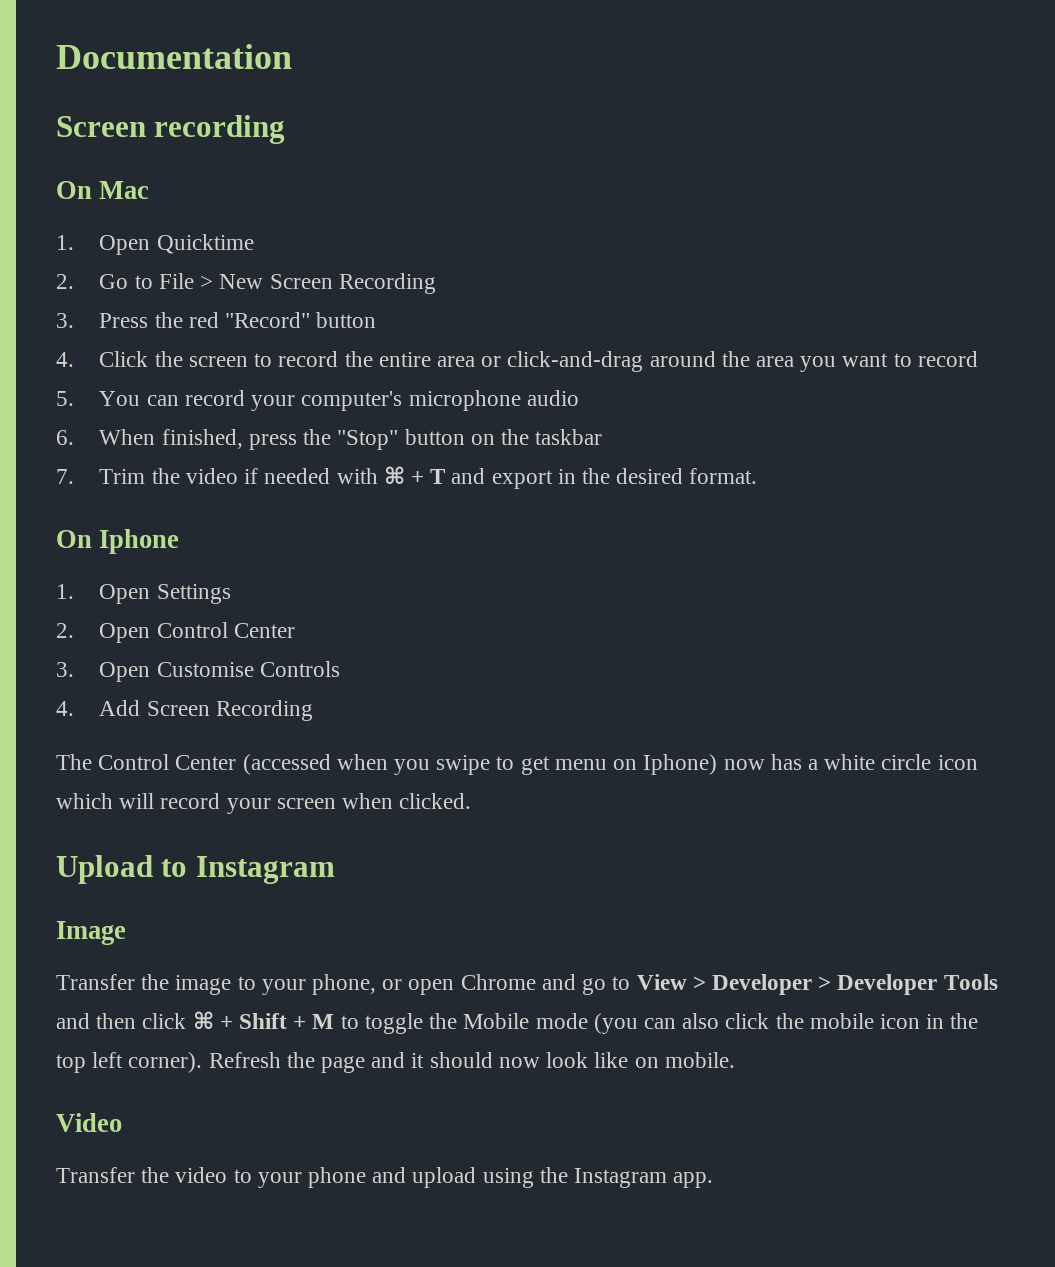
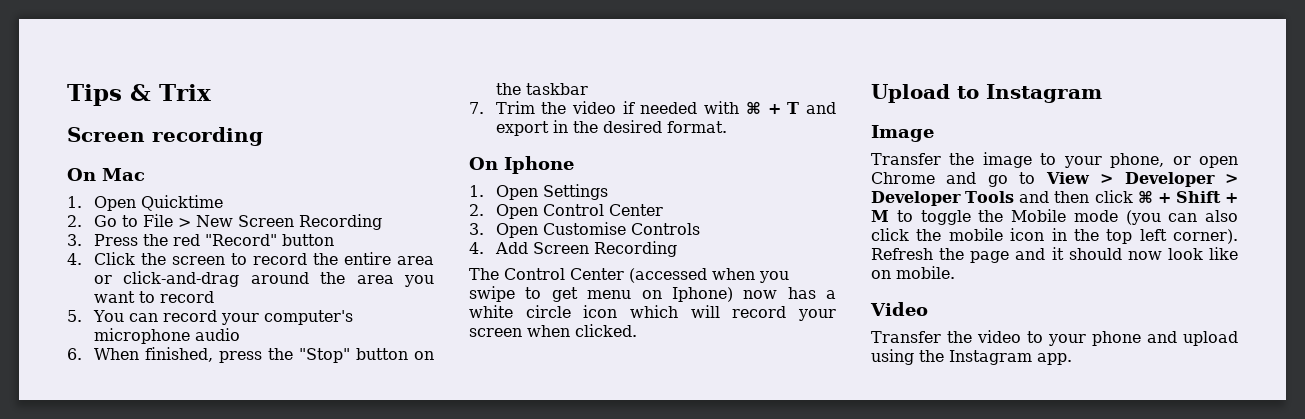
- Documentation
+ Tips & Trix

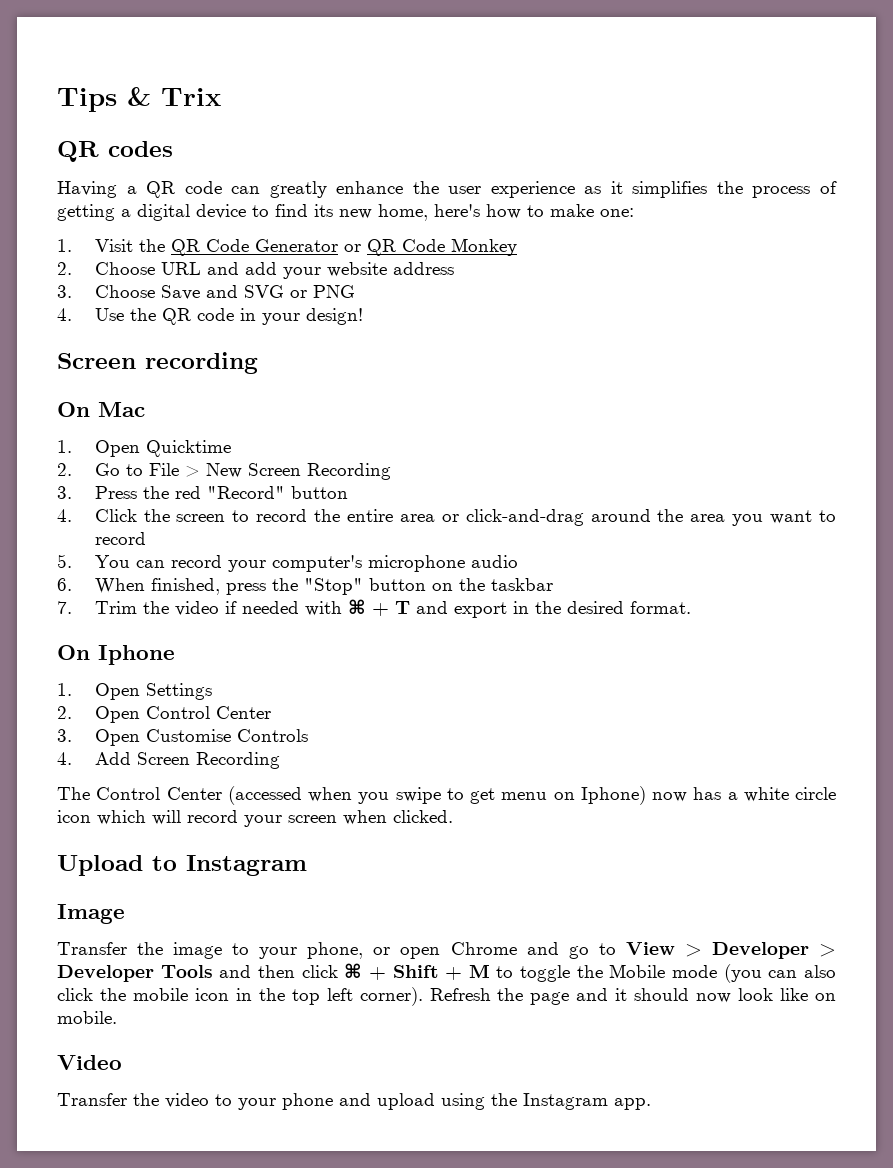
+ QR codes
+ Having a QR code can greatly enhance the user experience as it simplifies the process of getting a digital device to find its new home, here's how to make one:
+ 1. Visit the QR Code Generator or QR Code Monkey
+ 2. Choose URL and add your website address
+ 3. Choose Save and SVG or PNG
+ 4. Use the QR code in your design!

